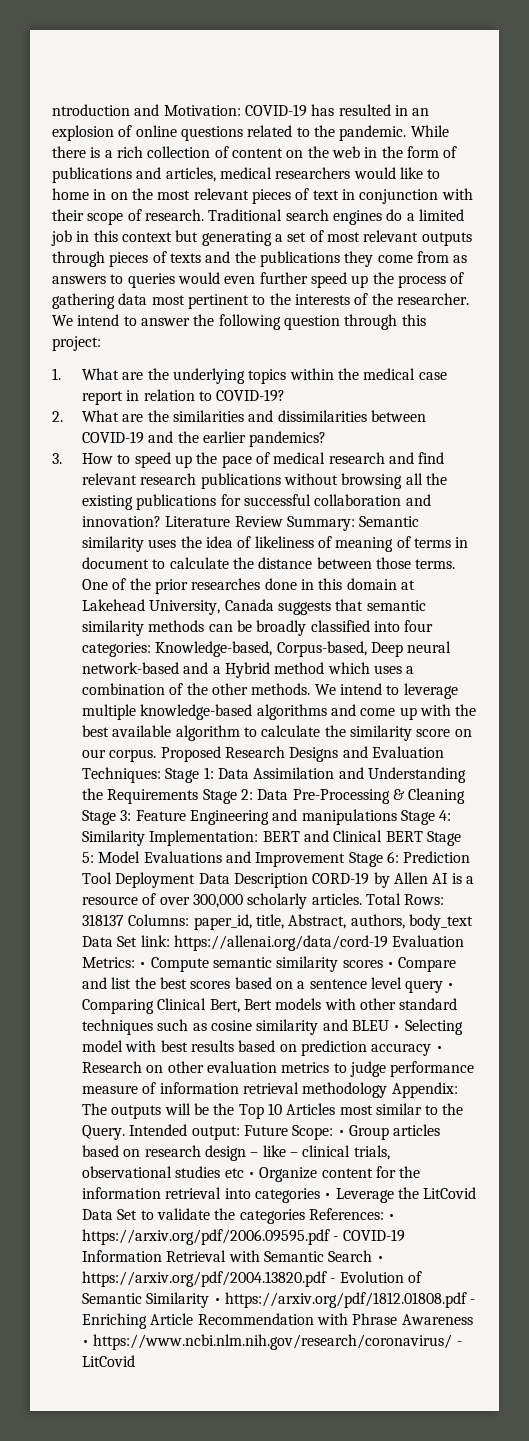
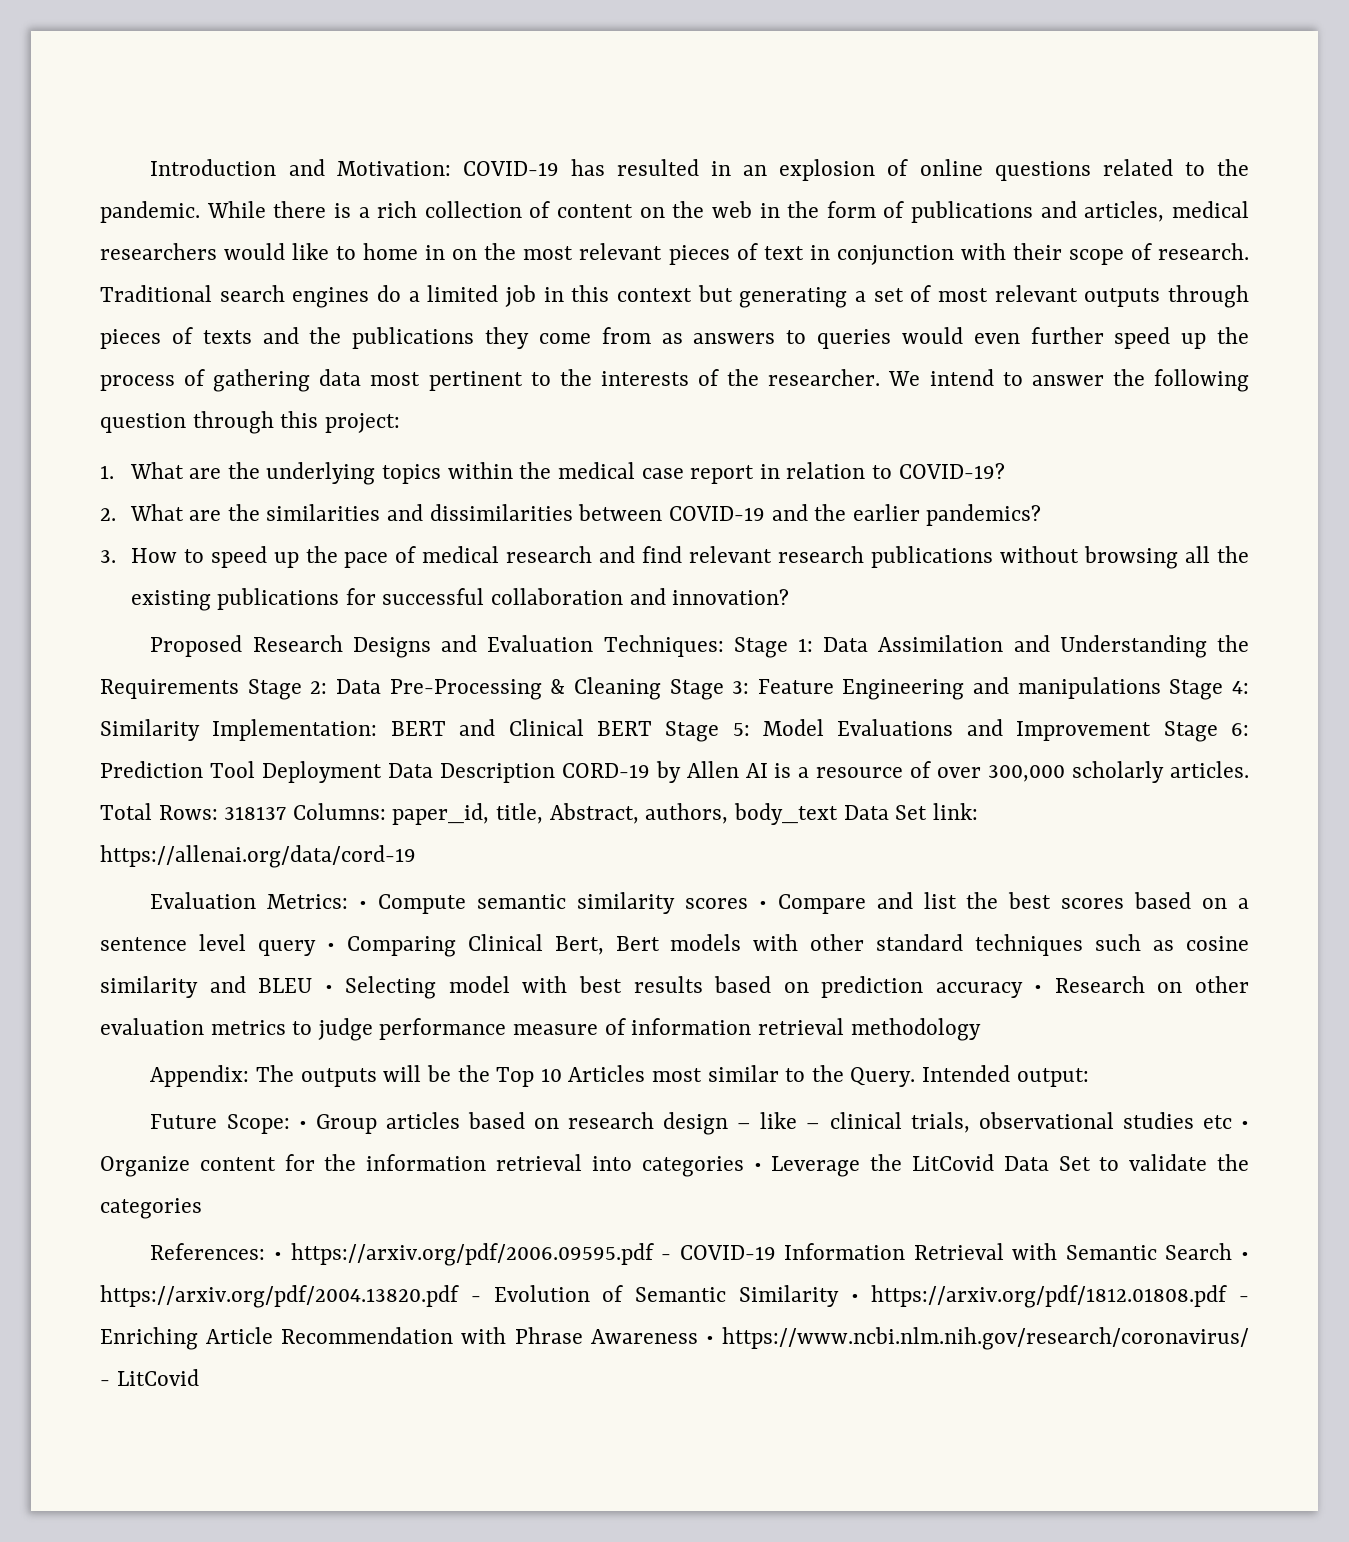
- ntroduction and Motivation: COVID-19 has resulted in an explosion of online questions related to the pandemic.
+ Introduction and Motivation: COVID-19 has resulted in an explosion of online questions related to the pandemic.
- 3. How to speed up the pace of medical research and find relevant research publications without browsing all the existing publications for successful collaboration and innovation? Literature Review Summary: Semantic similarity uses the idea of likeliness of meaning of terms in document to calculate the distance between those terms. One of the prior researches done in this domain at Lakehead University, Canada suggests that semantic similarity methods can be broadly classified into four categories: Knowledge-based, Corpus-based, Deep neural network-based and a Hybrid method which uses a combination of the other methods. We intend to leverage multiple knowledge-based algorithms and come up with the best available algorithm to calculate the similarity score on our corpus. Proposed Research Designs and Evaluation Techniques:
+ 3. How to speed up the pace of medical research and find relevant research publications without browsing all the existing publications for successful collaboration and innovation?
+ Proposed Research Designs and Evaluation Techniques:
- https://allenai.org/data/cord-19 Evaluation Metrics:
+ https://allenai.org/data/cord-19
+ Evaluation Metrics:
- • Compute semantic similarity scores • Compare and list the best scores based on a sentence level query • Comparing Clinical Bert, Bert models with other standard techniques such as cosine similarity and BLEU • Selecting model with best results based on prediction accuracy • Research on other evaluation metrics to judge performance measure of information retrieval methodology Appendix:
+ • Compute semantic similarity scores • Compare and list the best scores based on a sentence level query • Comparing Clinical Bert, Bert models with other standard techniques such as cosine similarity and BLEU • Selecting model with best results based on prediction accuracy • Research on other evaluation metrics to judge performance measure of information retrieval methodology
+ Appendix:
- Intended output: Future Scope:
+ Intended output:
+ Future Scope:
- • Group articles based on research design – like – clinical trials, observational studies etc • Organize content for the information retrieval into categories • Leverage the LitCovid Data Set to validate the categories References:
+ • Group articles based on research design – like – clinical trials, observational studies etc • Organize content for the information retrieval into categories • Leverage the LitCovid Data Set to validate the categories
+ References:

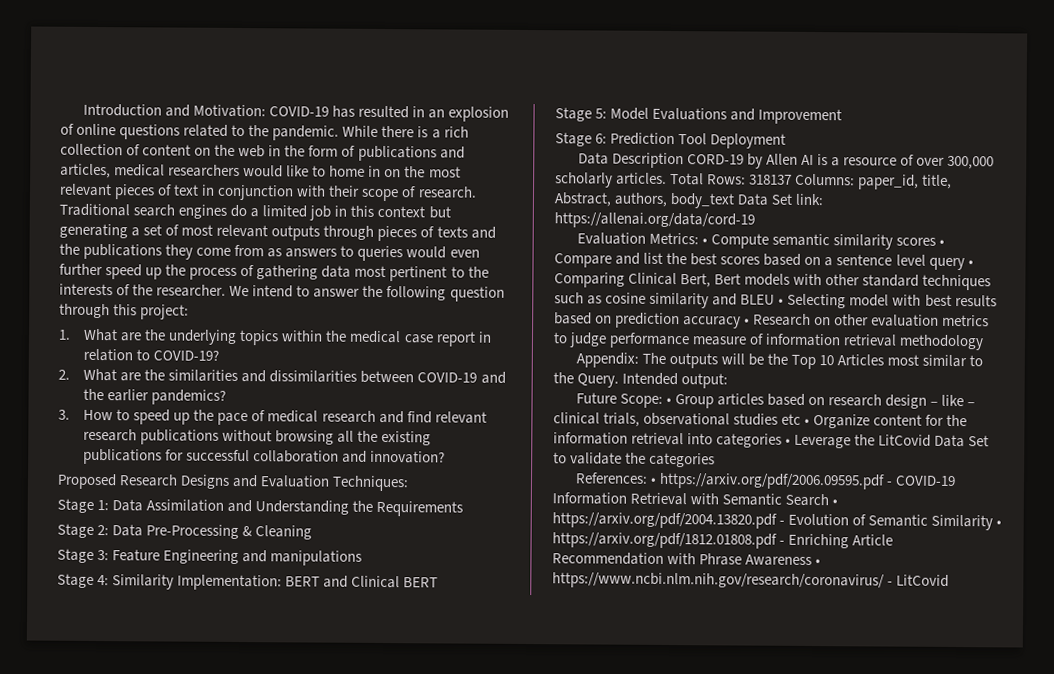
- Proposed Research Designs and Evaluation Techniques: Stage 1: Data Assimilation and Understanding the Requirements Stage 2: Data Pre-Processing & Cleaning Stage 3: Feature Engineering and manipulations Stage 4: Similarity Implementation: BERT and Clinical BERT Stage 5: Model Evaluations and Improvement Stage 6: Prediction Tool Deployment Data Description CORD-19 by Allen AI is a resource of over 300,000 scholarly articles.
+ Proposed Research Designs and Evaluation Techniques:
+ Stage 1: Data Assimilation and Understanding the Requirements
+ Stage 2: Data Pre-Processing & Cleaning
+ Stage 3: Feature Engineering and manipulations
+ Stage 4: Similarity Implementation: BERT and Clinical BERT
+ Stage 5: Model Evaluations and Improvement
+ Stage 6: Prediction Tool Deployment
+ Data Description CORD-19 by Allen AI is a resource of over 300,000 scholarly articles.

